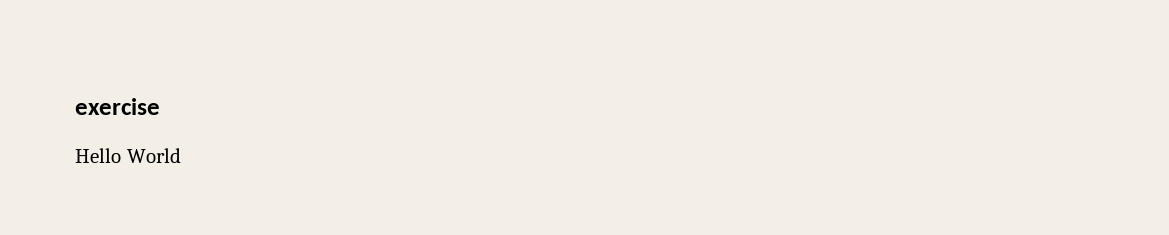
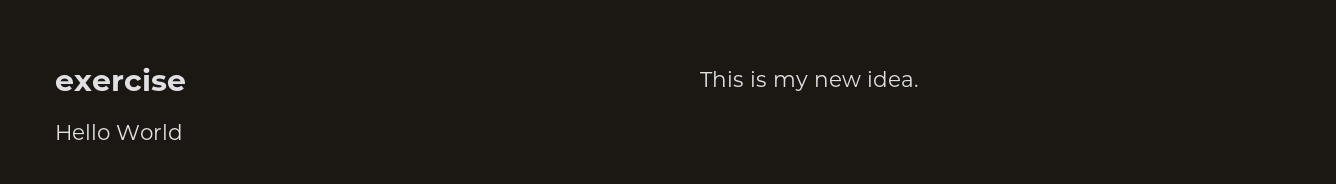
+ This is my new idea.

